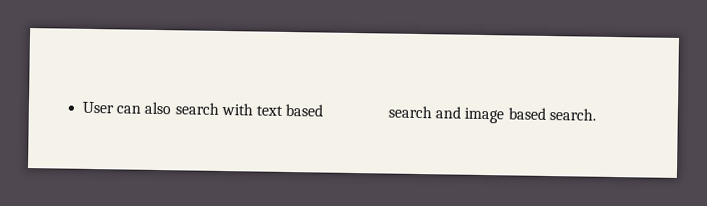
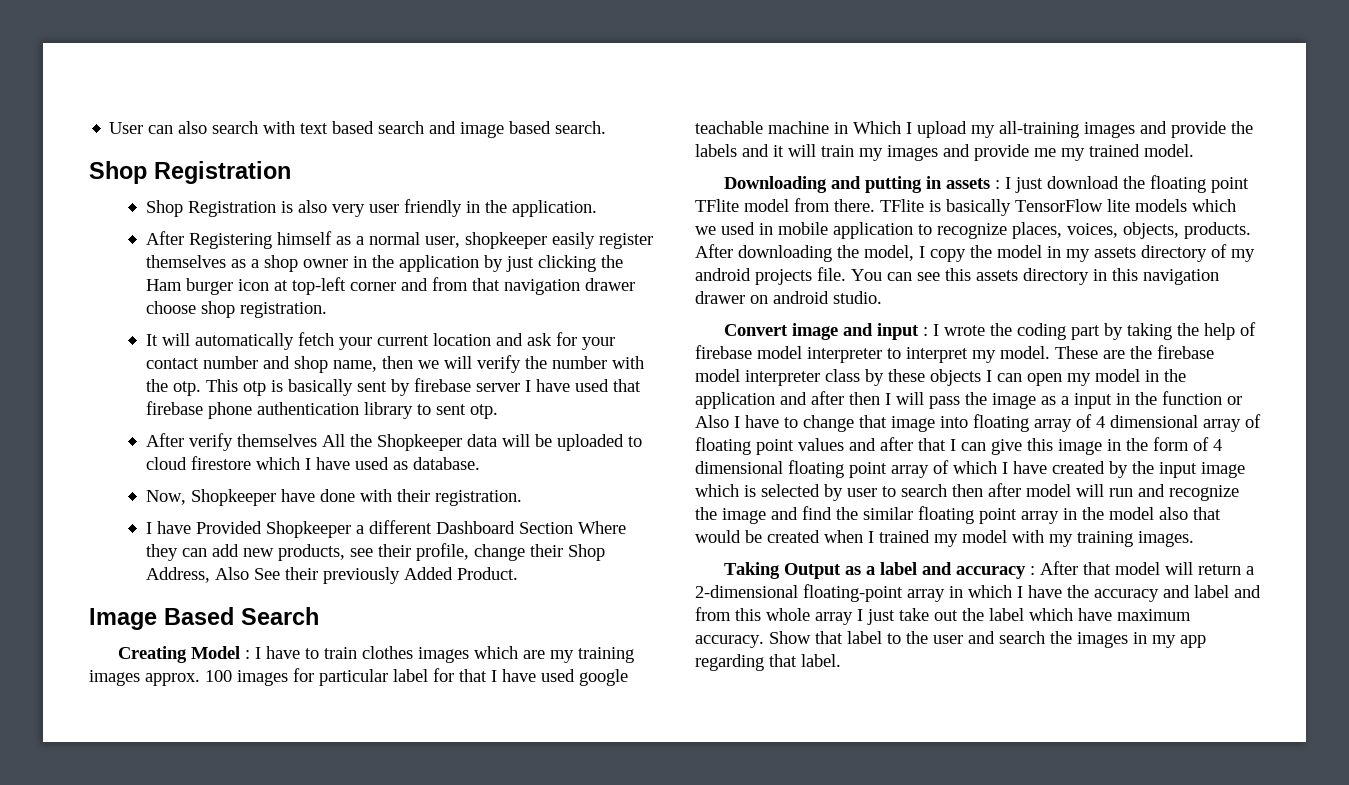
  User can also search with text based search and image based search.
+ Shop Registration
+ Shop Registration is also very user friendly in the application.
+ After Registering himself as a normal user, shopkeeper easily register themselves as a shop owner in the application by just clicking the Ham burger icon at top-left corner and from that navigation drawer choose shop registration.
+ It will automatically fetch your current location and ask for your contact number and shop name, then we will verify the number with the otp. This otp is basically sent by firebase server I have used that firebase phone authentication library to sent otp.
+ After verify themselves All the Shopkeeper data will be uploaded to cloud firestore which I have used as database.
+ Now, Shopkeeper have done with their registration.
+ I have Provided Shopkeeper a different Dashboard Section Where they can add new products, see their profile, change their Shop Address, Also See their previously Added Product.
+ Image Based Search
+ Creating Model : I have to train clothes images which are my training images approx. 100 images for particular label for that I have used google teachable machine in Which I upload my all-training images and provide the labels and it will train my images and provide me my trained model.
+ Downloading and putting in assets : I just download the floating point TFlite model from there. TFlite is basically TensorFlow lite models which we used in mobile application to recognize places, voices, objects, products. After downloading the model, I copy the model in my assets directory of my android projects file. You can see this assets directory in this navigation drawer on android studio.
+ Convert image and input : I wrote the coding part by taking the help of firebase model interpreter to interpret my model. These are the firebase model interpreter class by these objects I can open my model in the application and after then I will pass the image as a input in the function or Also I have to change that image into floating array of 4 dimensional array of floating point values and after that I can give this image in the form of 4 dimensional floating point array of which I have created by the input image which is selected by user to search then after model will run and recognize the image and find the similar floating point array in the model also that would be created when I trained my model with my training images.
+ Taking Output as a label and accuracy : After that model will return a 2-dimensional floating-point array in which I have the accuracy and label and from this whole array I just take out the label which have maximum accuracy. Show that label to the user and search the images in my app regarding that label.

